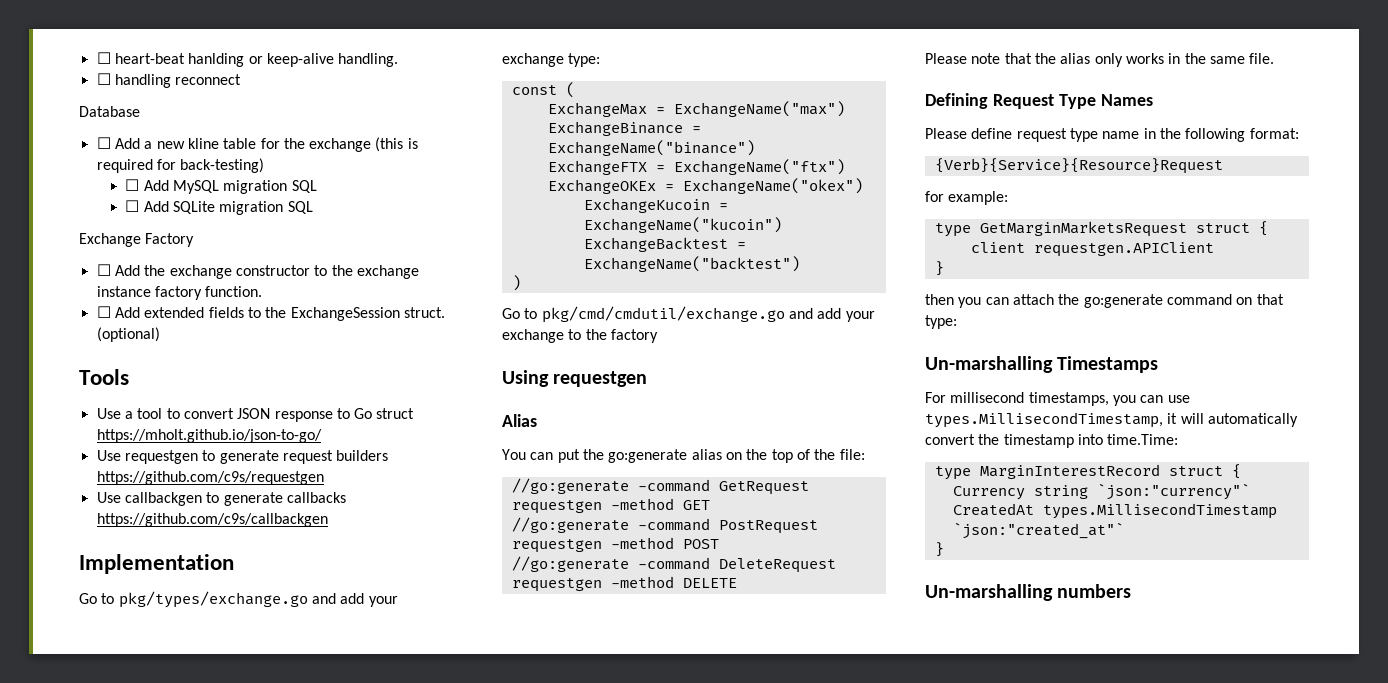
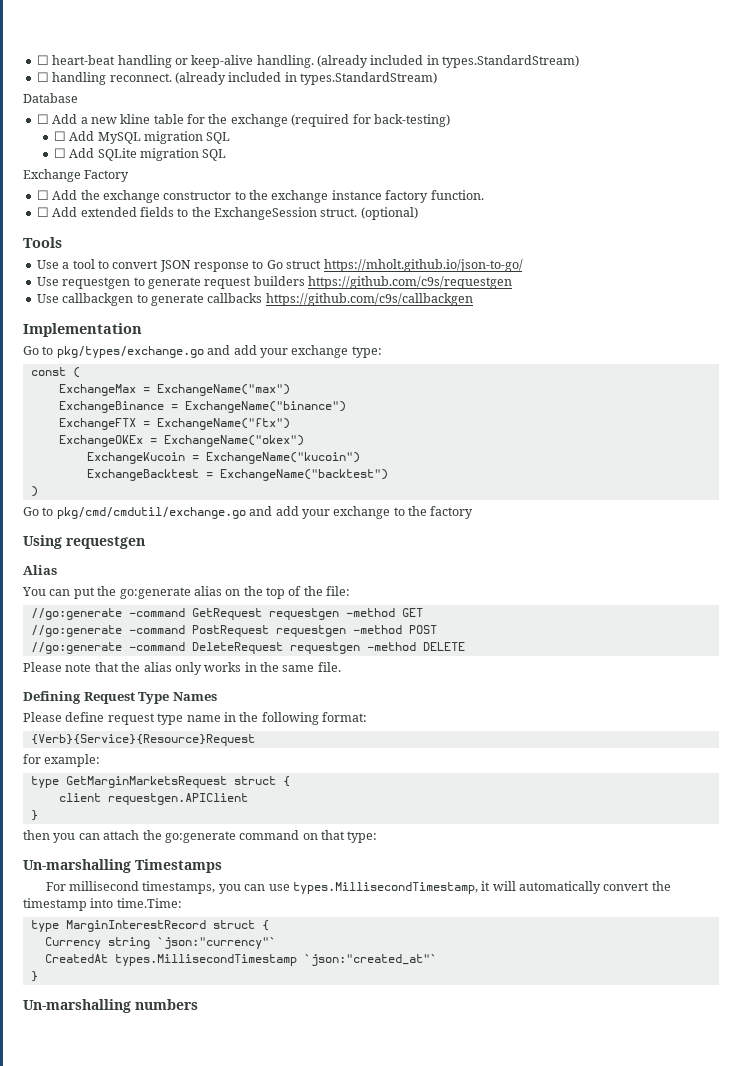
- ☐ heart-beat hanlding or keep-alive handling.
- ☐ handling reconnect
+ ☐ heart-beat handling or keep-alive handling. (already included in types.StandardStream)
+ ☐ handling reconnect. (already included in types.StandardStream)
- ☐ Add a new kline table for the exchange (this is required for back-testing)
+ ☐ Add a new kline table for the exchange (required for back-testing)

